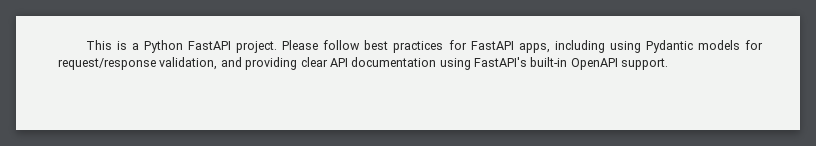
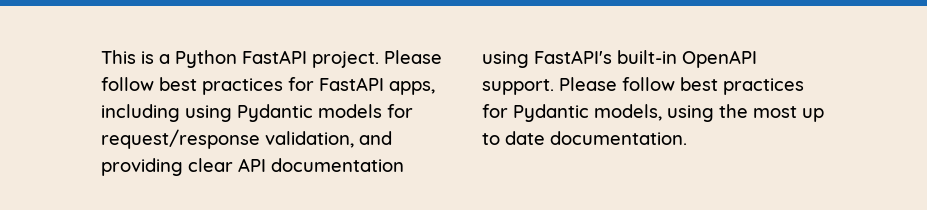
+ Please follow best practices for Pydantic models, using the most up to date documentation.

